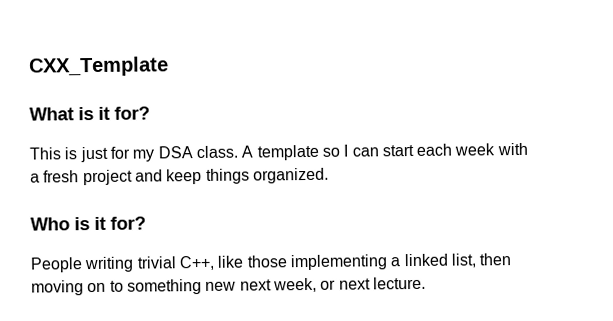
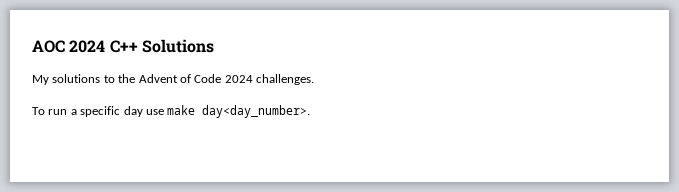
- CXX_Template
- What is it for?
- This is just for my DSA class. A template so I can start each week with a fresh project and keep things organized.
- Who is it for?
- People writing trivial C++, like those implementing a linked list, then moving on to something new next week, or next lecture.
+ AOC 2024 C++ Solutions
+ My solutions to the Advent of Code 2024 challenges.
+ To run a specific day use make day<day_number>.

